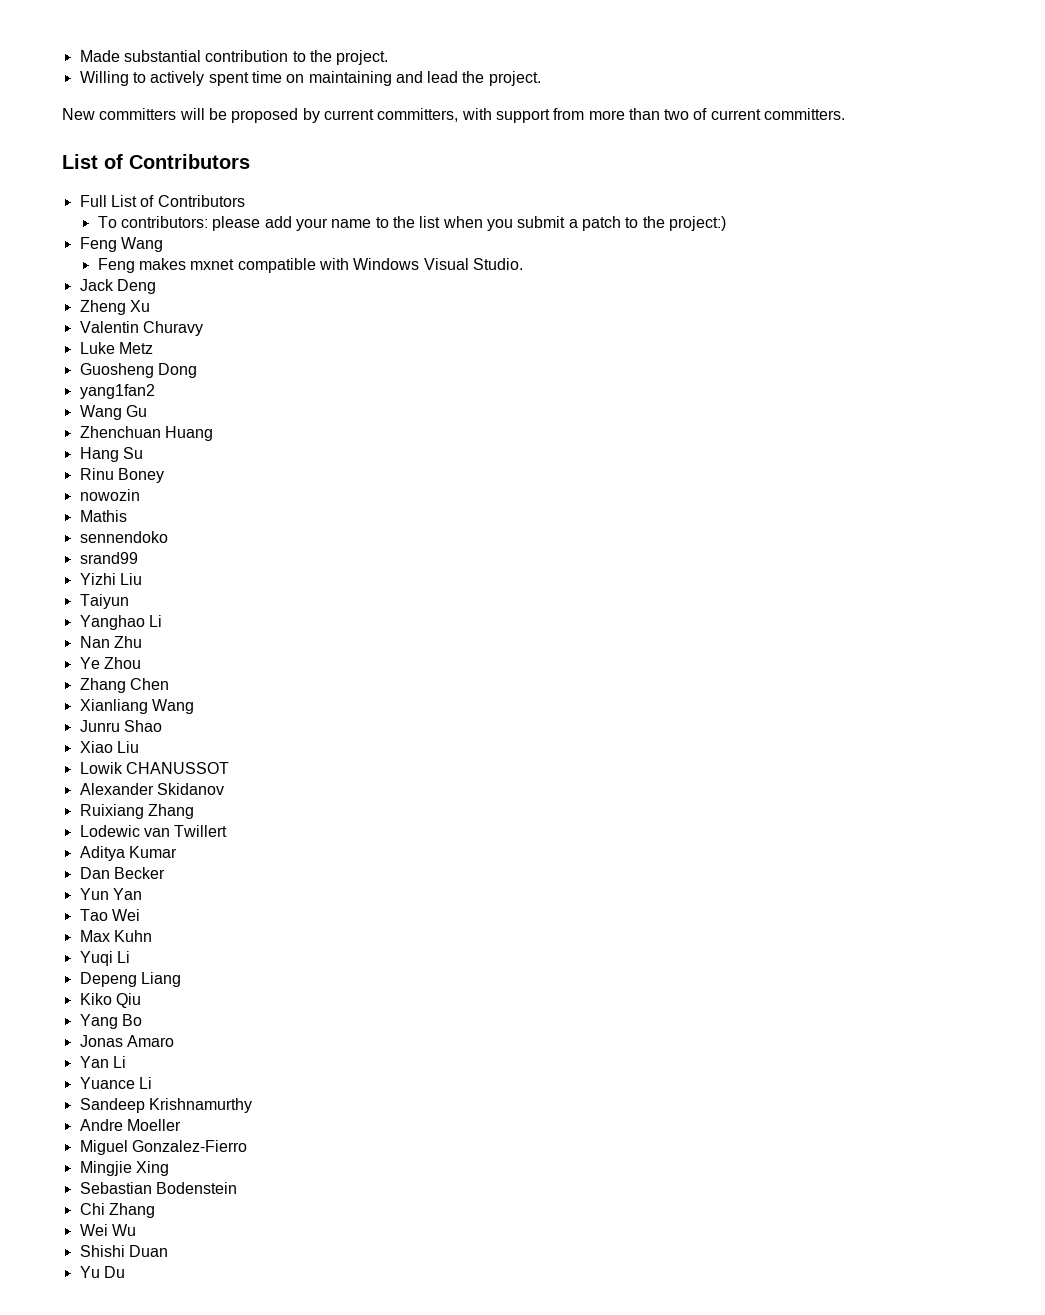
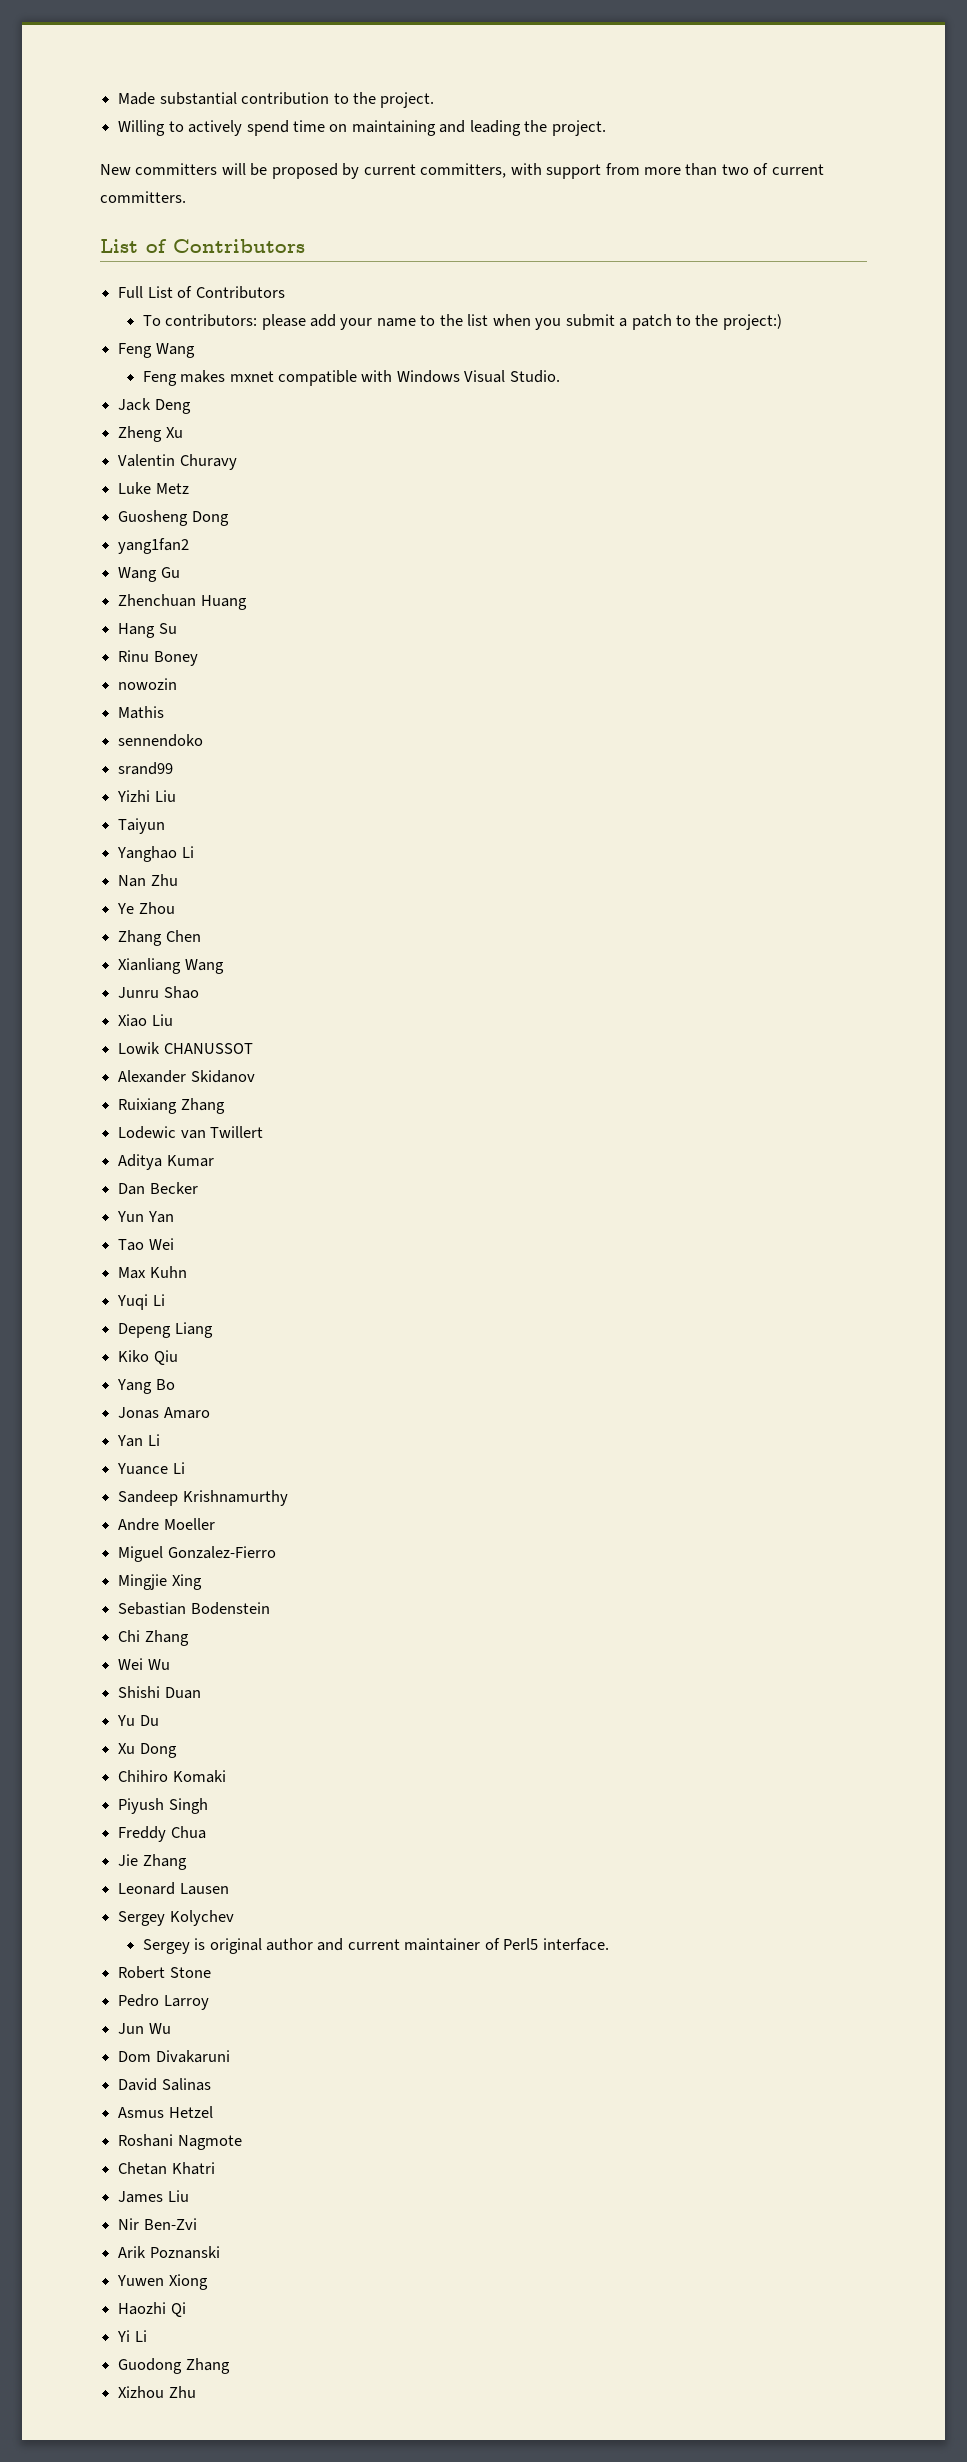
- Willing to actively spent time on maintaining and lead the project.
+ Willing to actively spend time on maintaining and leading the project.
+ Xu Dong
+ Chihiro Komaki
+ Piyush Singh
+ Freddy Chua
+ Jie Zhang
+ Leonard Lausen
+ Sergey Kolychev
+ Sergey is original author and current maintainer of Perl5 interface.
+ Robert Stone
+ Pedro Larroy
+ Jun Wu
+ Dom Divakaruni
+ David Salinas
+ Asmus Hetzel
+ Roshani Nagmote
+ Chetan Khatri
+ James Liu
+ Nir Ben-Zvi
+ Arik Poznanski
+ Yuwen Xiong
+ Haozhi Qi
+ Yi Li
+ Guodong Zhang
+ Xizhou Zhu

